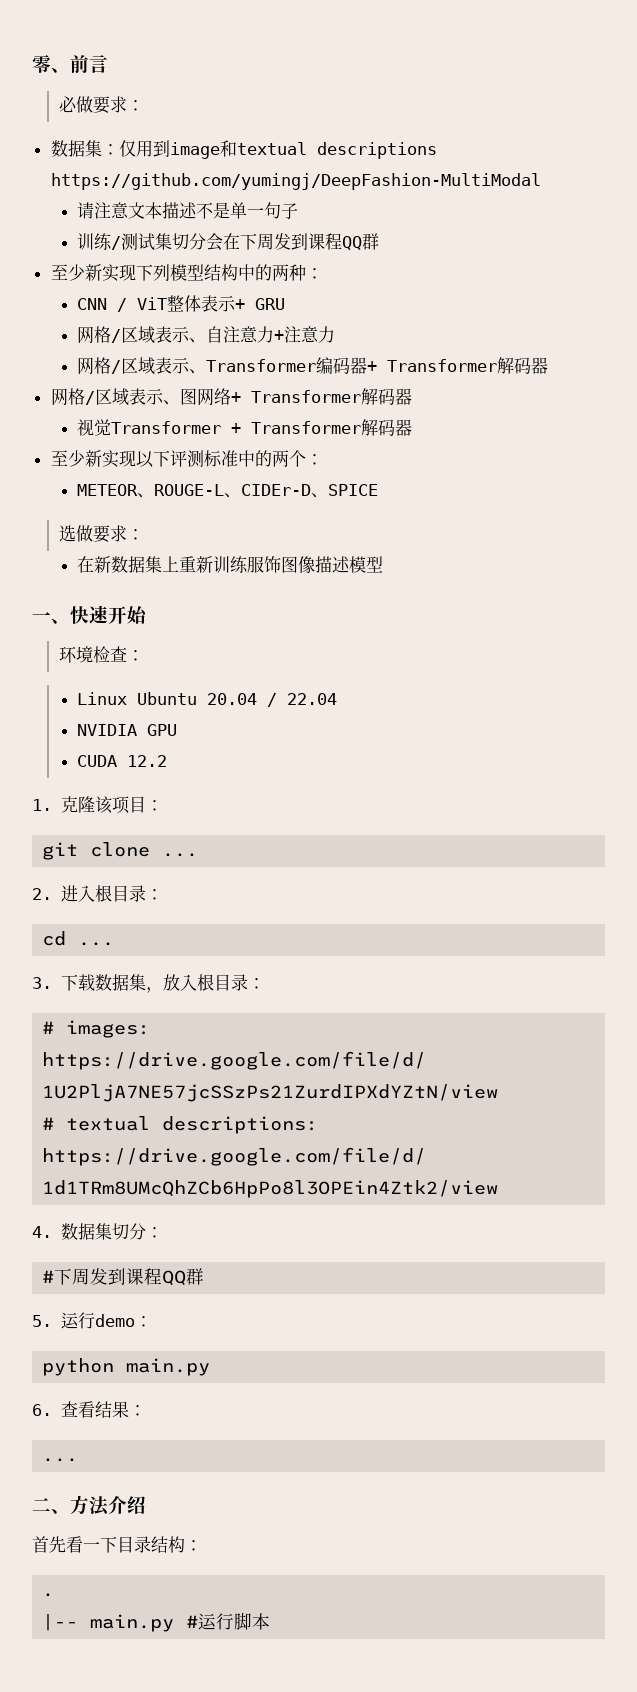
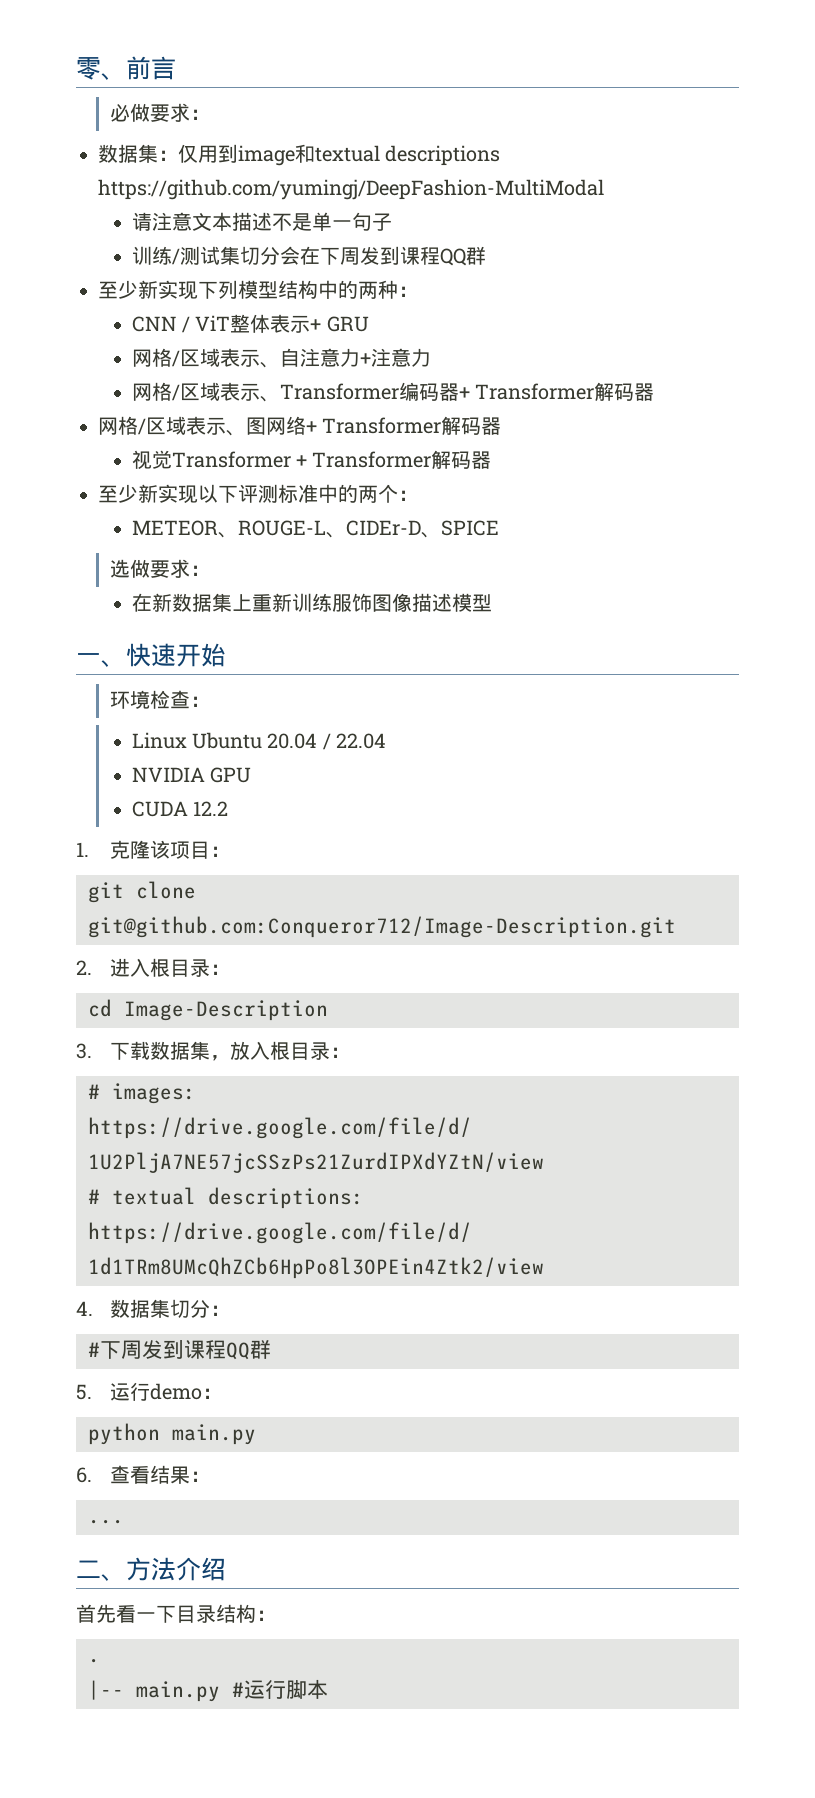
- git clone ...
+ git clone git@github.com:Conqueror712/Image-Description.git
- cd ...
+ cd Image-Description

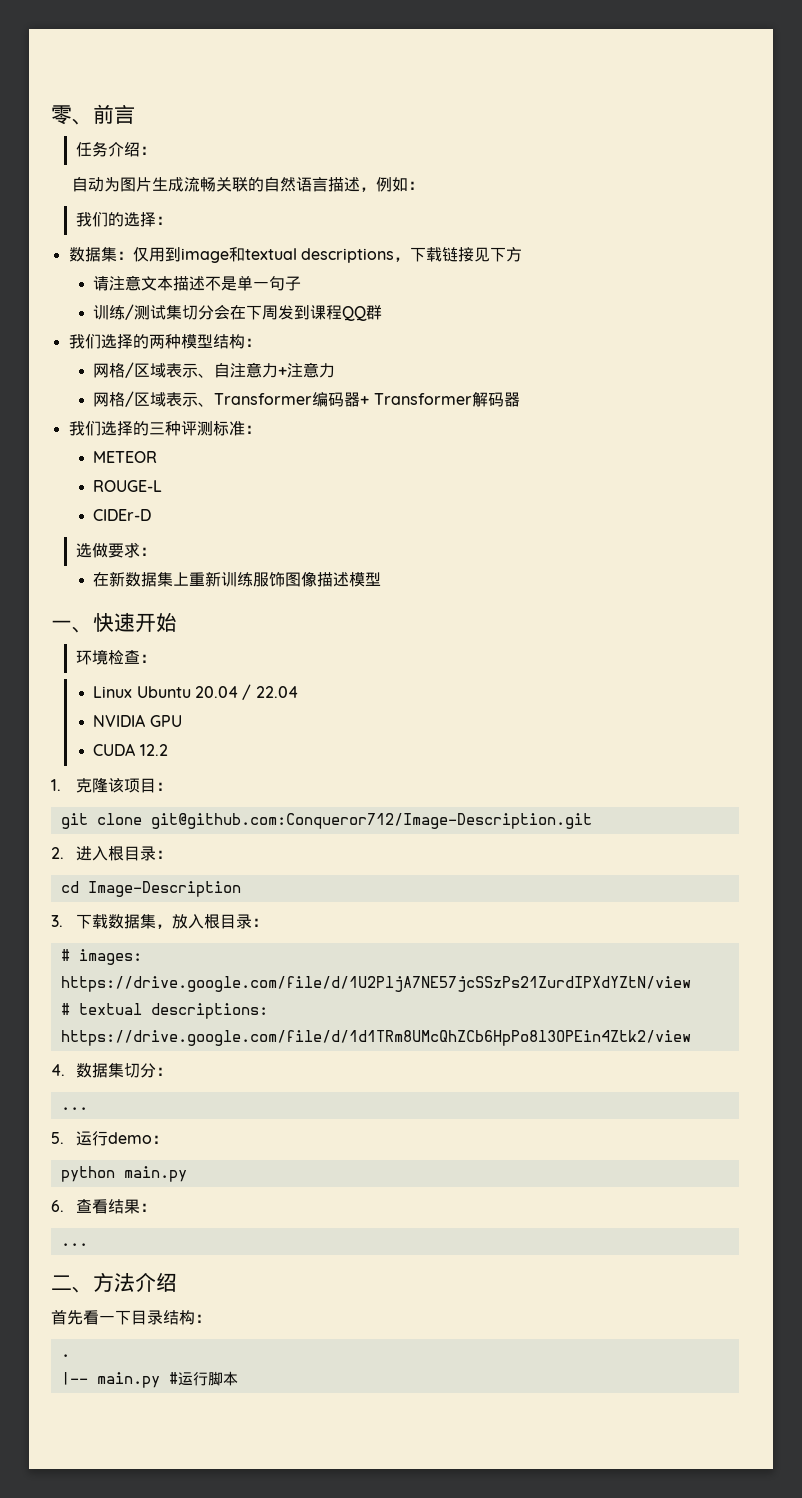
- 必做要求：
+ 任务介绍：
+ 自动为图片生成流畅关联的自然语言描述，例如：
+ 我们的选择：
- 数据集：仅用到image和textual descriptions https://github.com/yumingj/DeepFashion-MultiModal
+ 数据集：仅用到image和textual descriptions，下载链接见下方
- 至少新实现下列模型结构中的两种：
- CNN / ViT整体表示+ GRU
+ 我们选择的两种模型结构：
- 网格/区域表示、图网络+ Transformer解码器
- 视觉Transformer + Transformer解码器
- 至少新实现以下评测标准中的两个：
+ 我们选择的三种评测标准：
- METEOR、ROUGE-L、CIDEr-D、SPICE
+ METEOR
+ ROUGE-L
+ CIDEr-D
  4.数据集切分：
- #下周发到课程QQ群
+ ...

